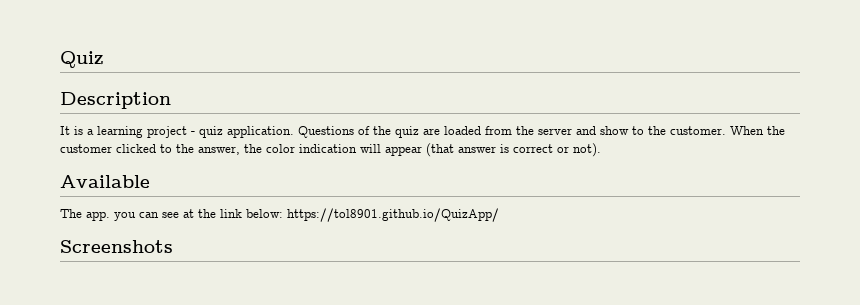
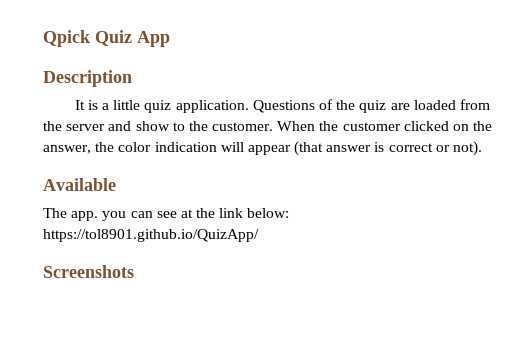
- Quiz
+ Qpick Quiz App
- It is a learning project - quiz application.
+ It is a little quiz application.
- When the customer clicked to the answer, the color indication will appear (that answer is correct or not).
+ When the customer clicked on the answer, the color indication will appear (that answer is correct or not).

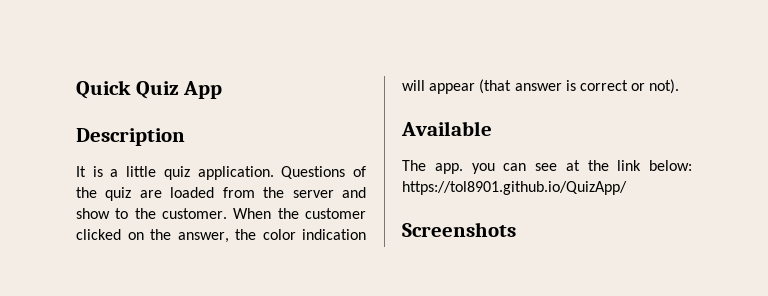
- Qpick Quiz App
+ Quick Quiz App

